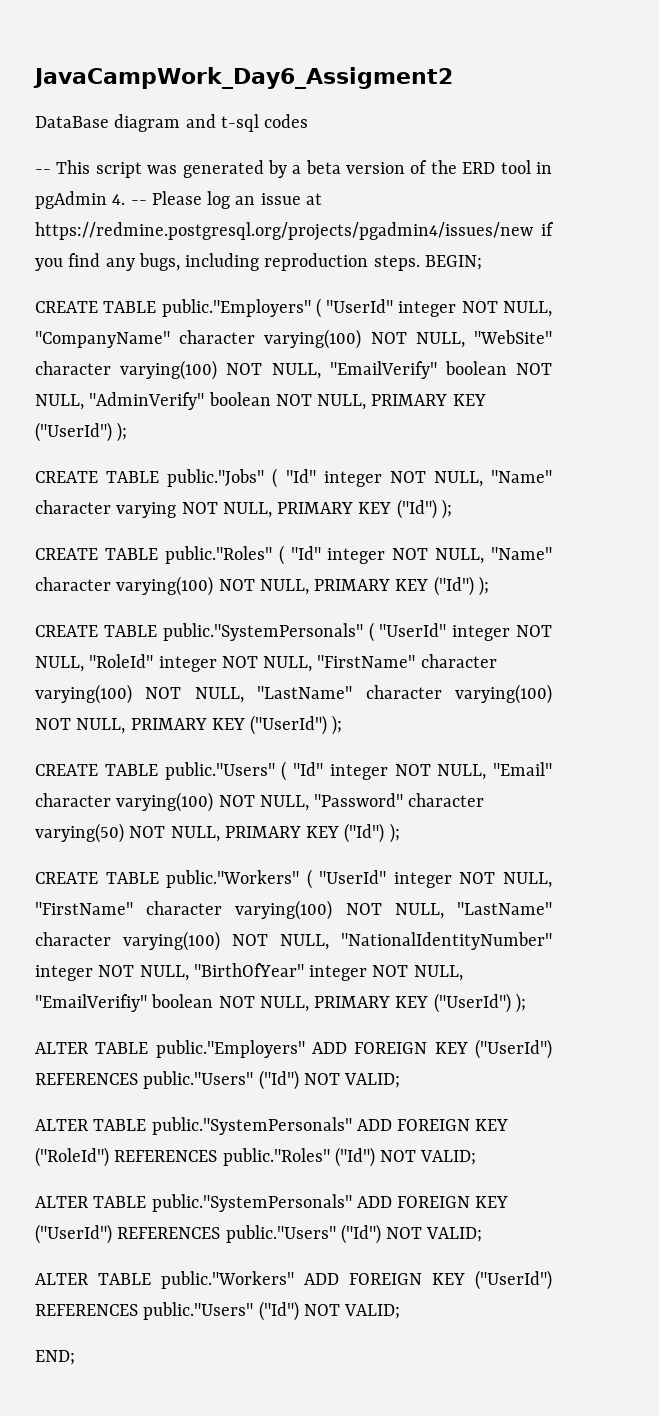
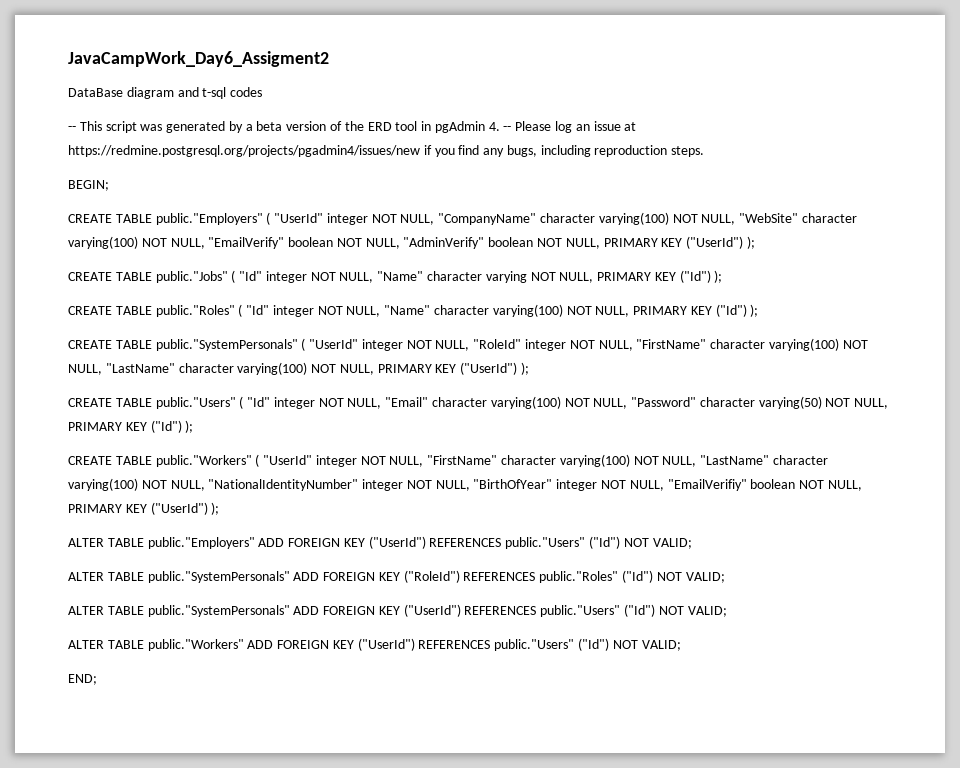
- -- This script was generated by a beta version of the ERD tool in pgAdmin 4. -- Please log an issue at https://redmine.postgresql.org/projects/pgadmin4/issues/new if you find any bugs, including reproduction steps. BEGIN;
+ -- This script was generated by a beta version of the ERD tool in pgAdmin 4. -- Please log an issue at https://redmine.postgresql.org/projects/pgadmin4/issues/new if you find any bugs, including reproduction steps.
+ BEGIN;

